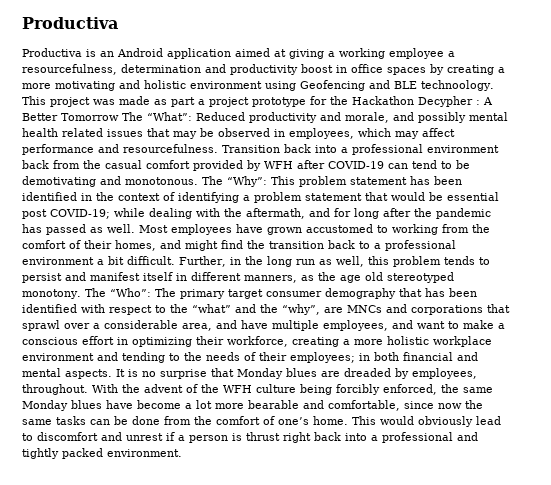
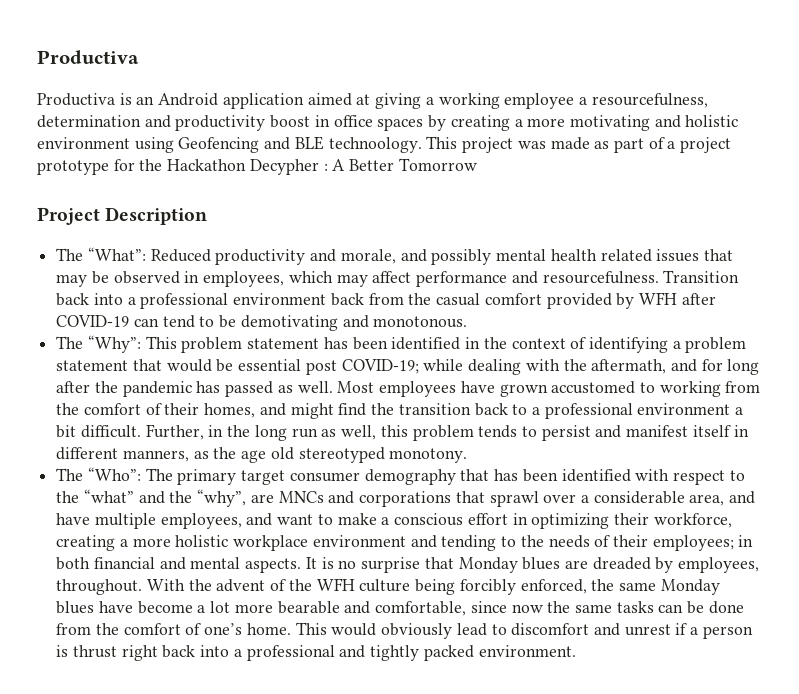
- This project was made as part a project prototype for the Hackathon Decypher : A Better Tomorrow The “What”: Reduced productivity and morale, and possibly mental health related issues that may be observed in employees, which may affect performance and resourcefulness.
+ This project was made as part of a project prototype for the Hackathon Decypher : A Better Tomorrow
+ Project Description
+ The “What”: Reduced productivity and morale, and possibly mental health related issues that may be observed in employees, which may affect performance and resourcefulness.
- Transition back into a professional environment back from the casual comfort provided by WFH after COVID-19 can tend to be demotivating and monotonous. The “Why”: This problem statement has been identified in the context of identifying a problem statement that would be essential post COVID-19; while dealing with the aftermath, and for long after the pandemic has passed as well.
+ Transition back into a professional environment back from the casual comfort provided by WFH after COVID-19 can tend to be demotivating and monotonous.
+ The “Why”: This problem statement has been identified in the context of identifying a problem statement that would be essential post COVID-19; while dealing with the aftermath, and for long after the pandemic has passed as well.
- Further, in the long run as well, this problem tends to persist and manifest itself in different manners, as the age old stereotyped monotony. The “Who”:
+ Further, in the long run as well, this problem tends to persist and manifest itself in different manners, as the age old stereotyped monotony.
+ The “Who”:

